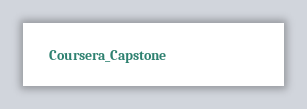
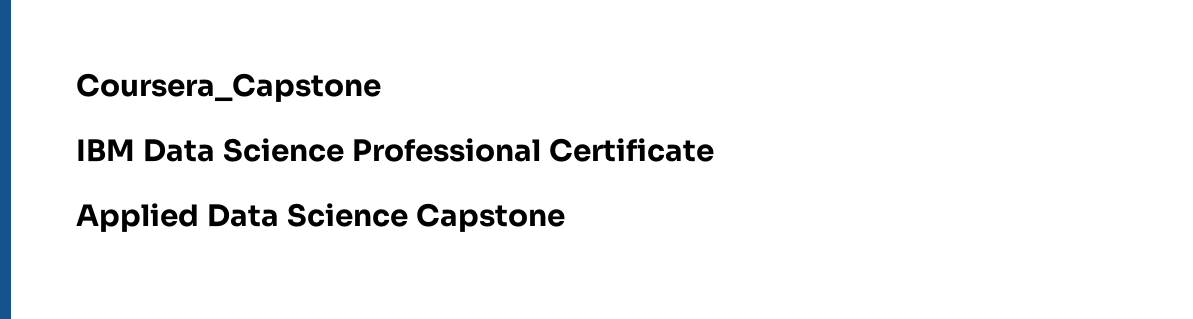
+ IBM Data Science Professional Certificate
+ Applied Data Science Capstone

